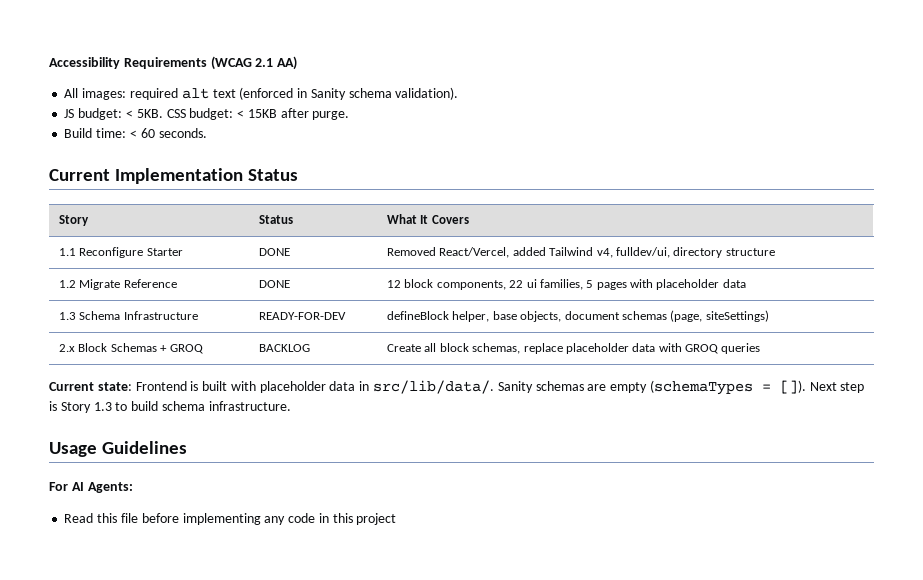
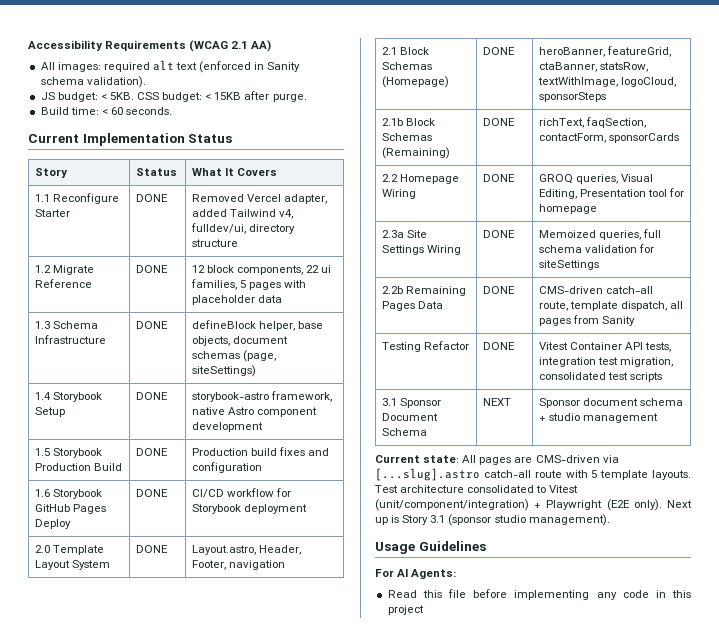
- 1.1 Reconfigure Starter | DONE | Removed React/Vercel, added Tailwind v4, fulldev/ui, directory structure
+ 1.1 Reconfigure Starter | DONE | Removed Vercel adapter, added Tailwind v4, fulldev/ui, directory structure
- 1.3 Schema Infrastructure | READY-FOR-DEV | defineBlock helper, base objects, document schemas (page, siteSettings)
+ 1.3 Schema Infrastructure | DONE | defineBlock helper, base objects, document schemas (page, siteSettings)
- 2.x Block Schemas + GROQ | BACKLOG | Create all block schemas, replace placeholder data with GROQ queries
- Current state: Frontend is built with placeholder data in src/lib/data/. Sanity schemas are empty (schemaTypes = []). Next step is Story 1.3 to build schema infrastructure.
+ 1.4 Storybook Setup | DONE | storybook-astro framework, native Astro component development
+ 1.5 Storybook Production Build | DONE | Production build fixes and configuration
+ 1.6 Storybook GitHub Pages Deploy | DONE | CI/CD workflow for Storybook deployment
+ 2.0 Template Layout System | DONE | Layout.astro, Header, Footer, navigation
+ 2.1 Block Schemas (Homepage) | DONE | heroBanner, featureGrid, ctaBanner, statsRow, textWithImage, logoCloud, sponsorSteps
+ 2.1b Block Schemas (Remaining) | DONE | richText, faqSection, contactForm, sponsorCards
+ 2.2 Homepage Wiring | DONE | GROQ queries, Visual Editing, Presentation tool for homepage
+ 2.3a Site Settings Wiring | DONE | Memoized queries, full schema validation for siteSettings
+ 2.2b Remaining Pages Data | DONE | CMS-driven catch-all route, template dispatch, all pages from Sanity
+ Testing Refactor | DONE | Vitest Container API tests, integration test migration, consolidated test scripts
+ 3.1 Sponsor Document Schema | NEXT | Sponsor document schema + studio management
+ Current state: All pages are CMS-driven via [...slug].astro catch-all route with 5 template layouts. Test architecture consolidated to Vitest (unit/component/integration) + Playwright (E2E only). Next up is Story 3.1 (sponsor studio management).

